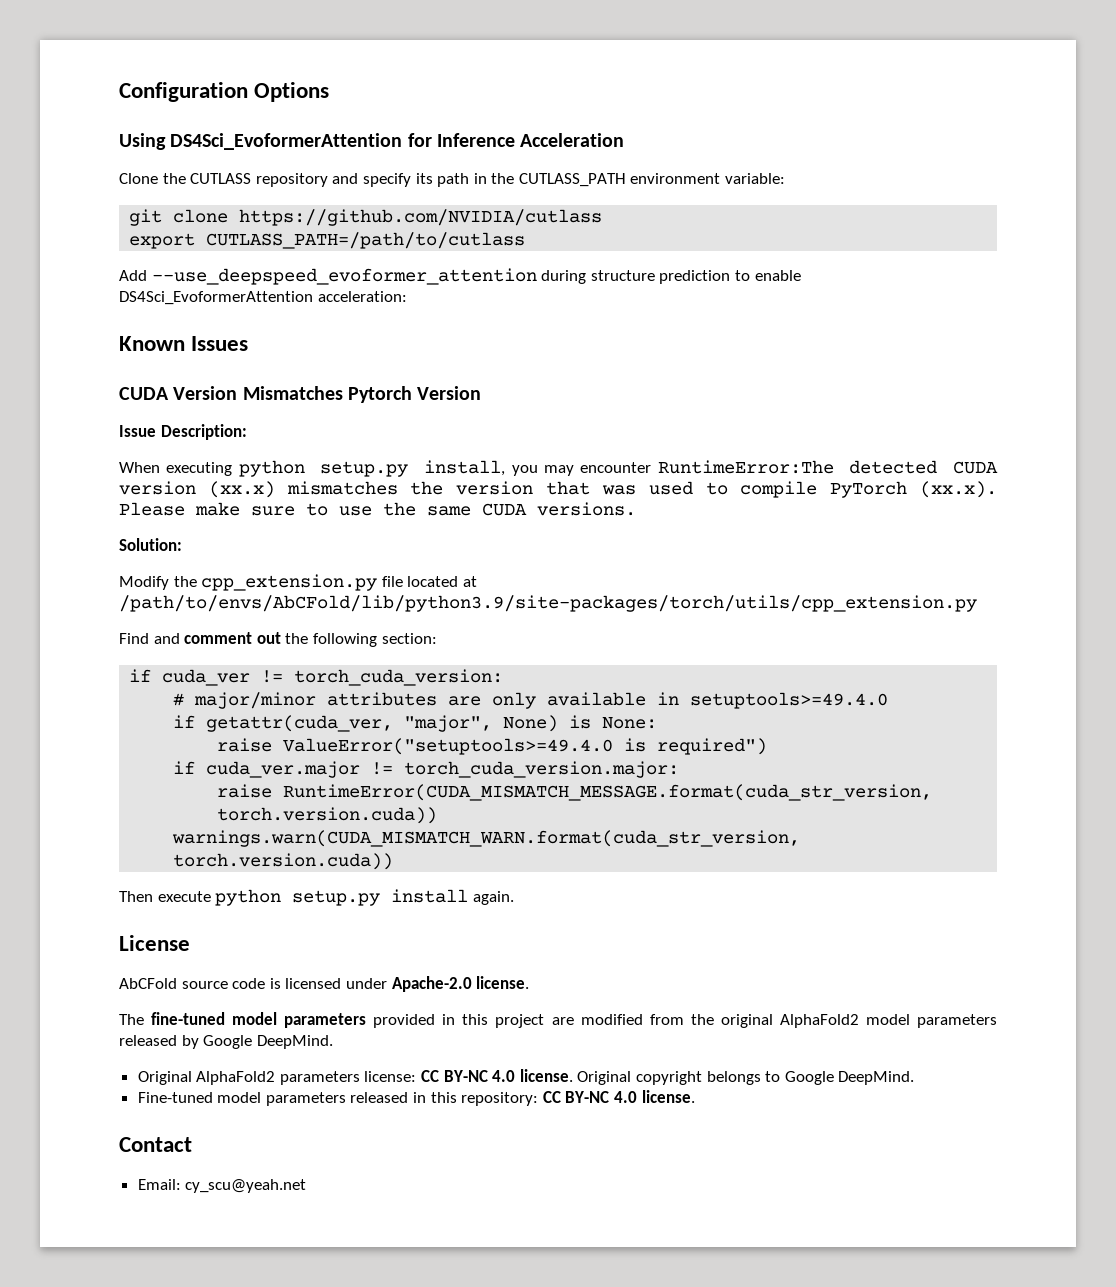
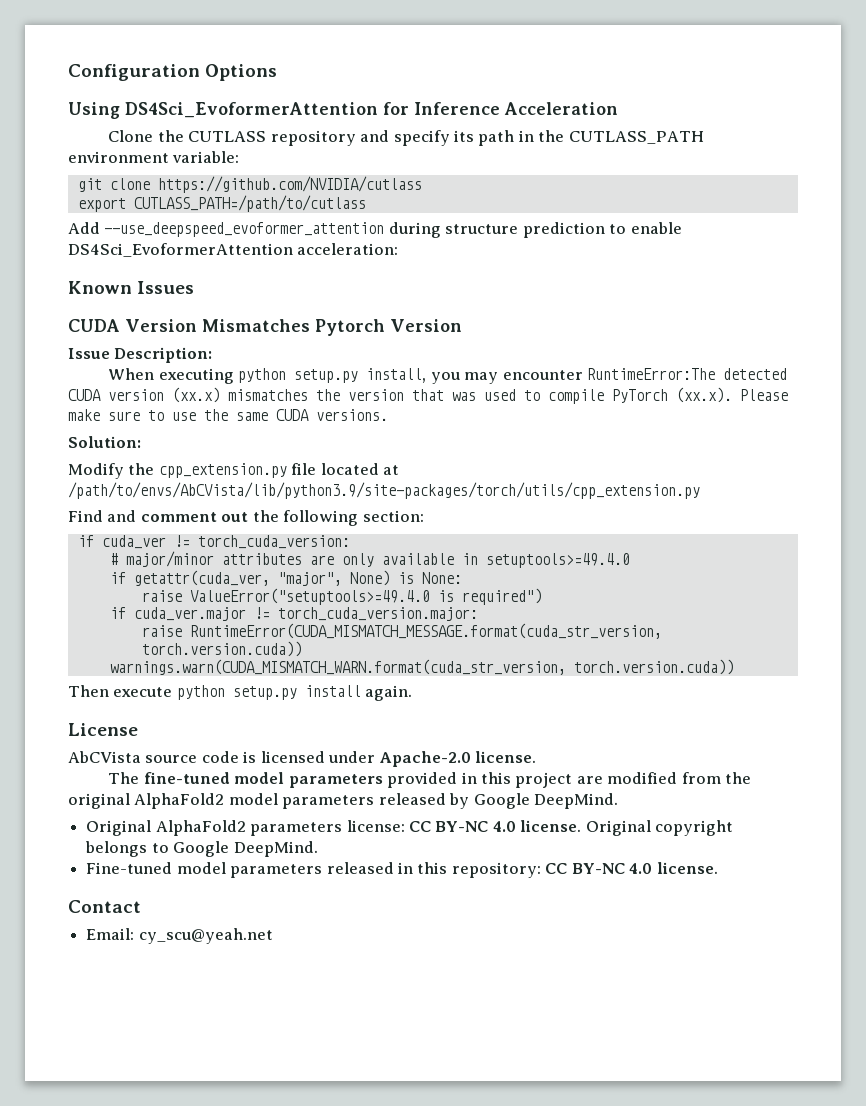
- Modify the cpp_extension.py file located at /path/to/envs/AbCFold/lib/python3.9/site-packages/torch/utils/cpp_extension.py
+ Modify the cpp_extension.py file located at /path/to/envs/AbCVista/lib/python3.9/site-packages/torch/utils/cpp_extension.py
- AbCFold source code is licensed under Apache-2.0 license.
+ AbCVista source code is licensed under Apache-2.0 license.

